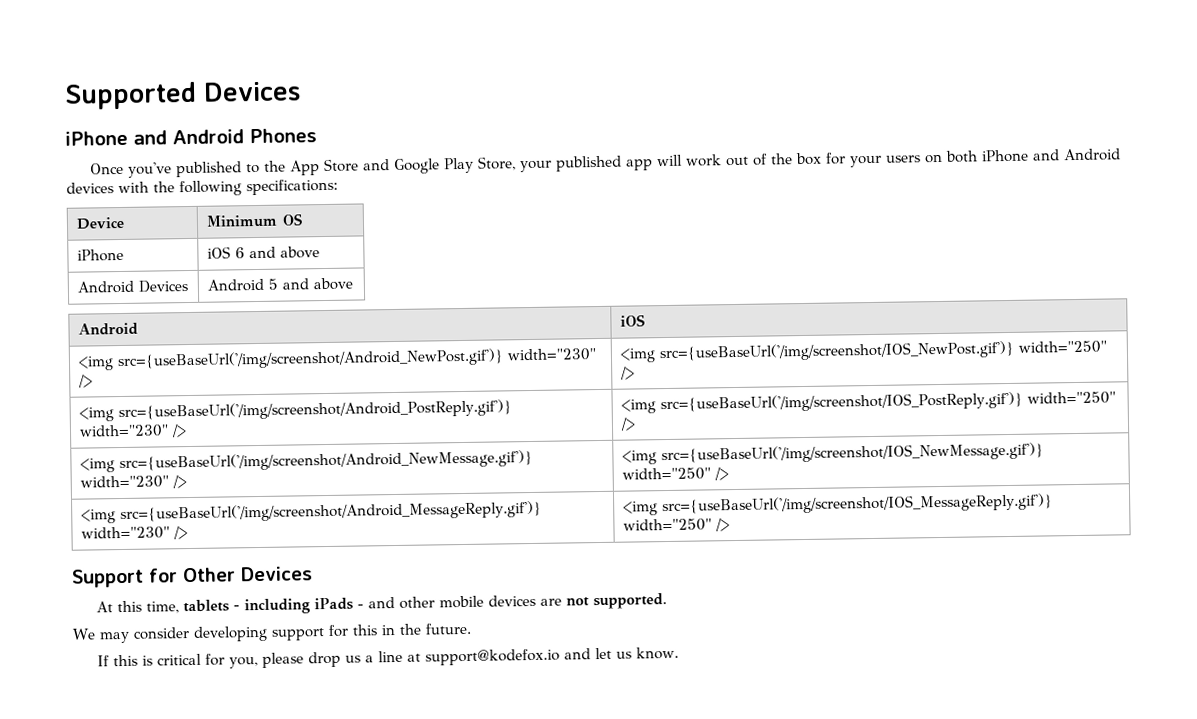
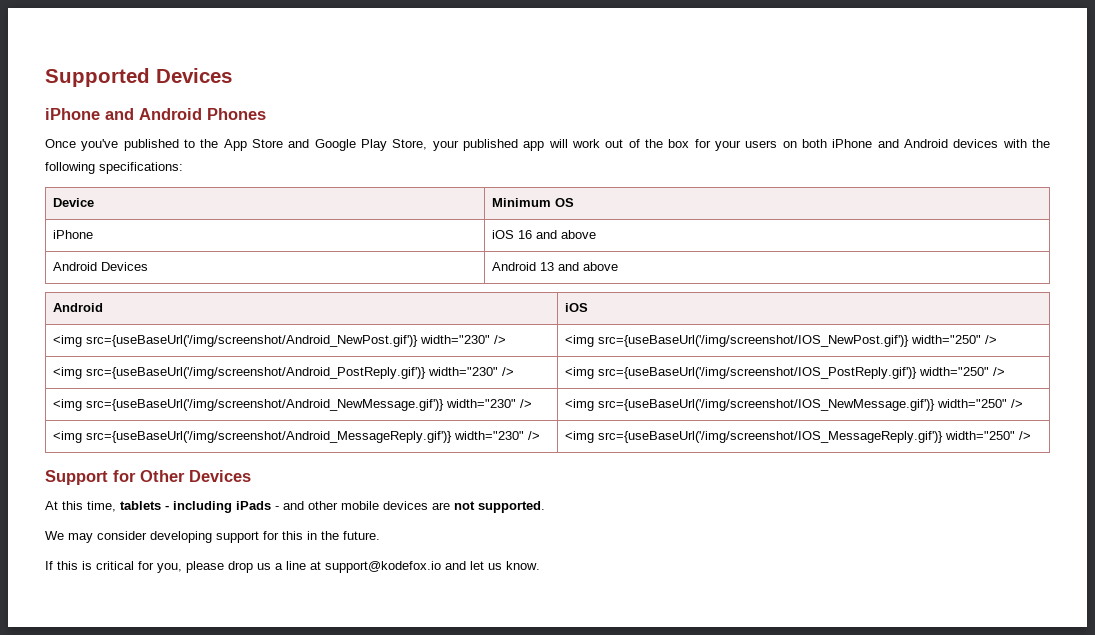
- iPhone | iOS 6 and above
+ iPhone | iOS 16 and above
- Android Devices | Android 5 and above
+ Android Devices | Android 13 and above

